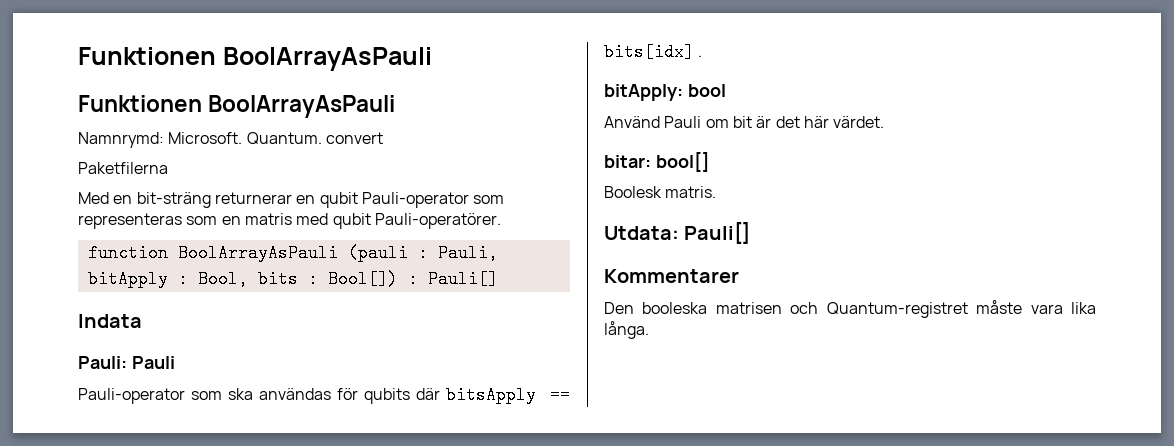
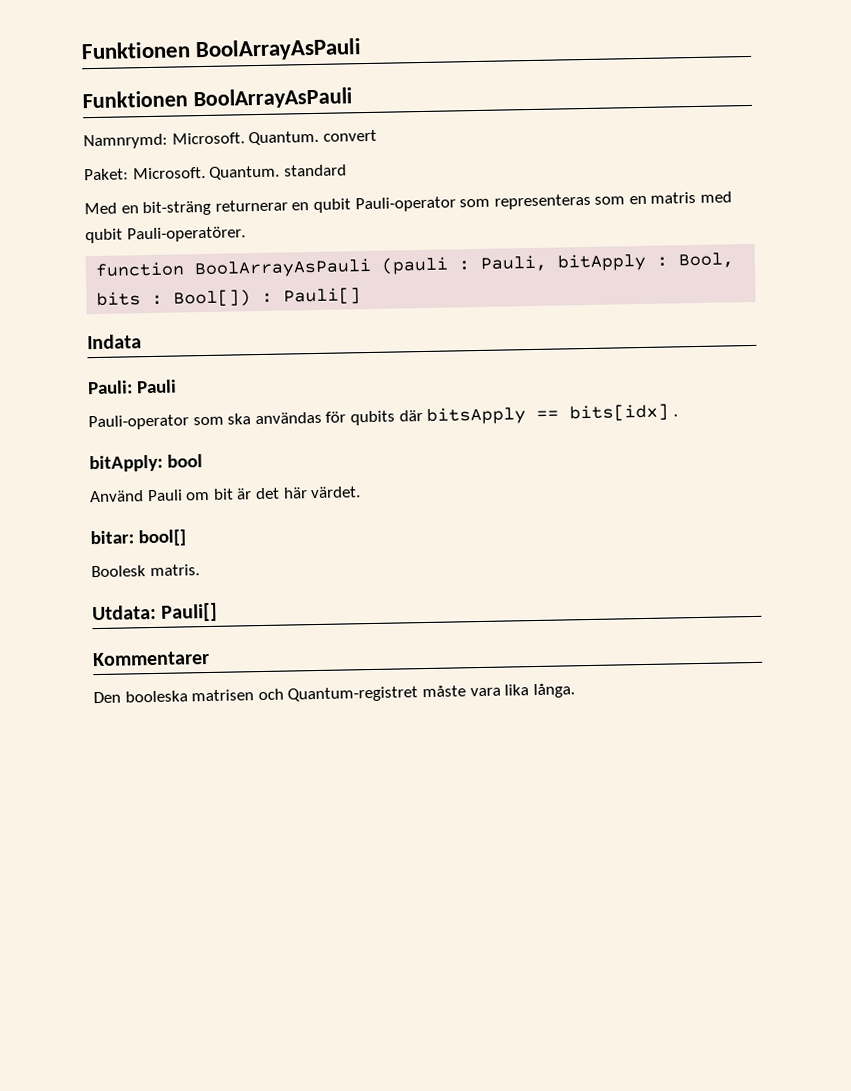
- Paketfilerna
+ Paket: Microsoft. Quantum. standard

